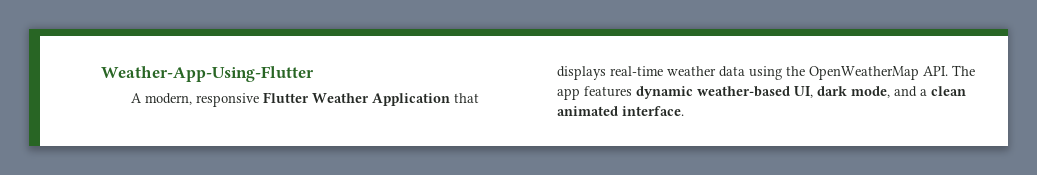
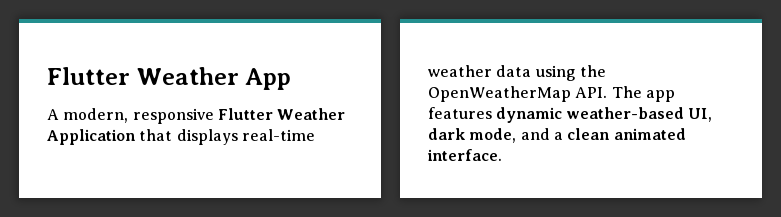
- Weather-App-Using-Flutter
+ Flutter Weather App

